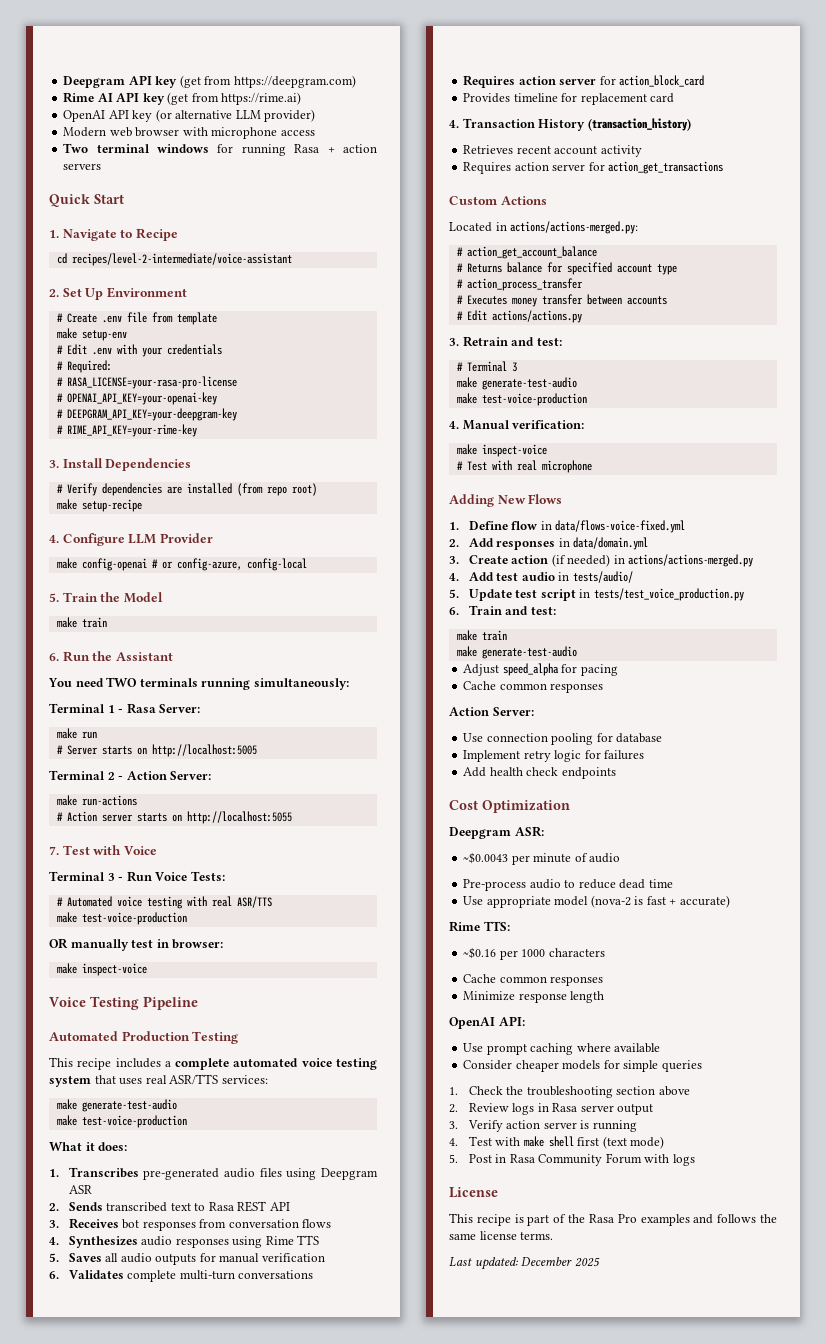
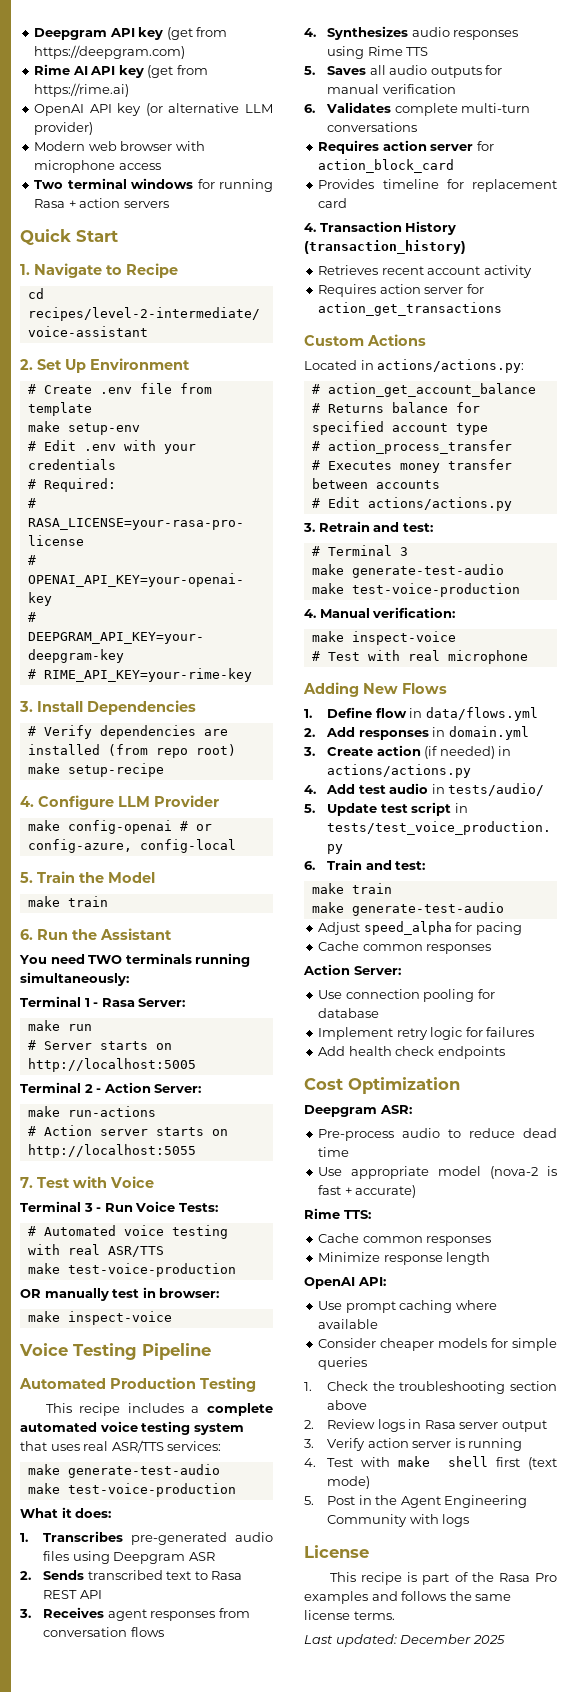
- 3. Receives bot responses from conversation flows
+ 3. Receives agent responses from conversation flows
- Located in actions/actions-merged.py:
+ Located in actions/actions.py:
- 1. Define flow in data/flows-voice-fixed.yml
+ 1. Define flow in data/flows.yml
- 2. Add responses in data/domain.yml
+ 2. Add responses in domain.yml
- 3. Create action (if needed) in actions/actions-merged.py
+ 3. Create action (if needed) in actions/actions.py
- ~$0.0043 per minute of audio
- ~$0.16 per 1000 characters
- 5. Post in Rasa Community Forum with logs
+ 5. Post in the Agent Engineering Community with logs

